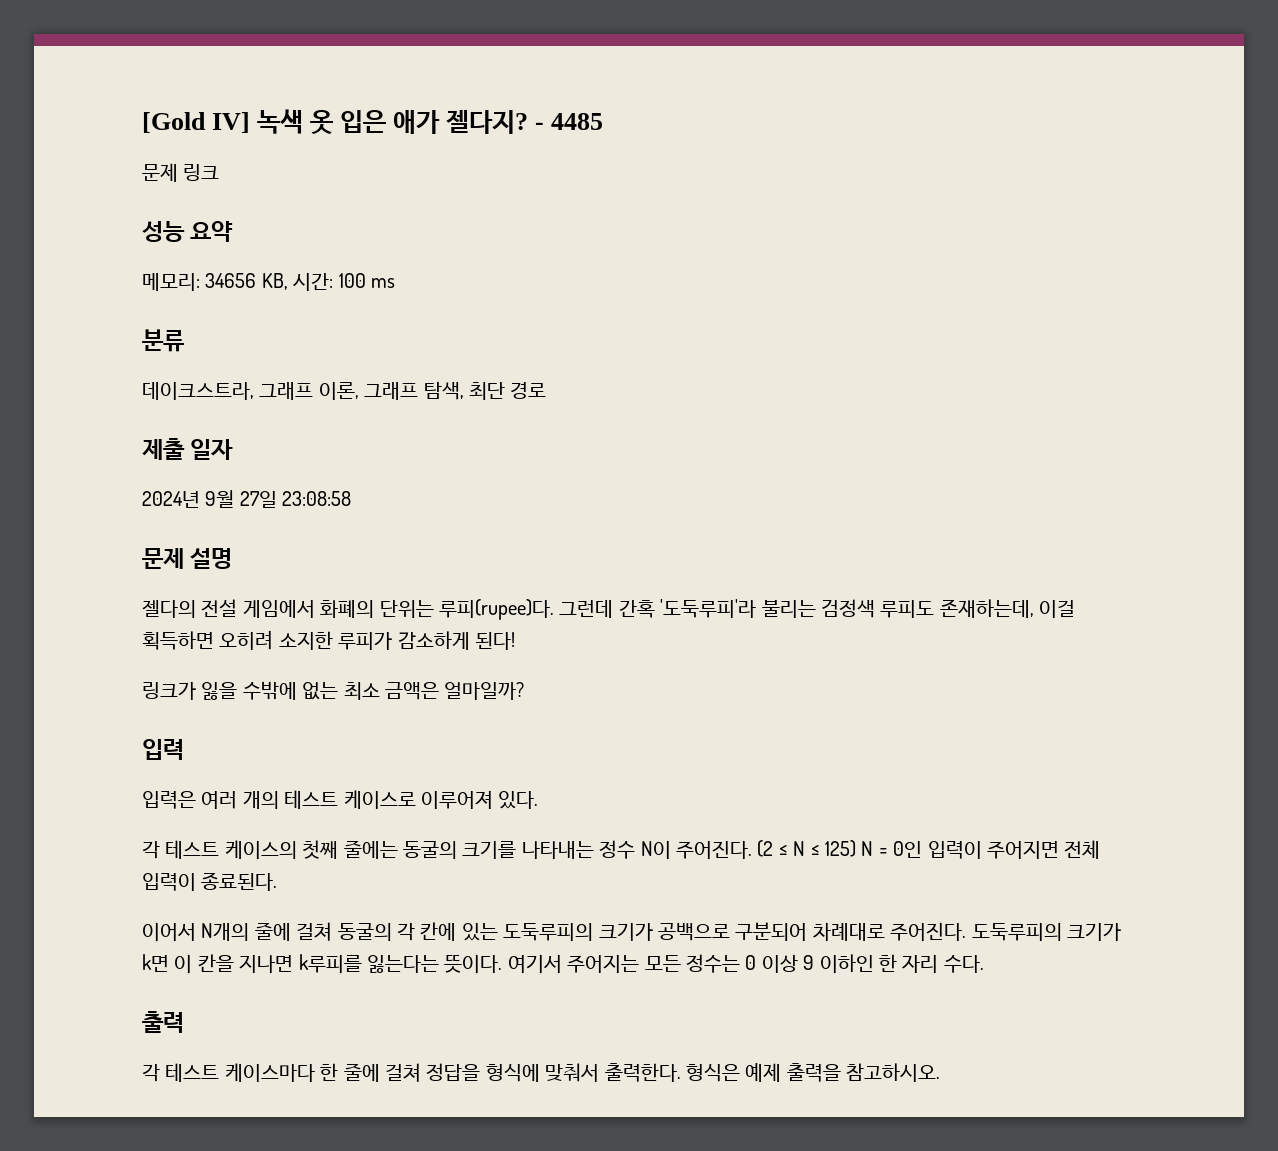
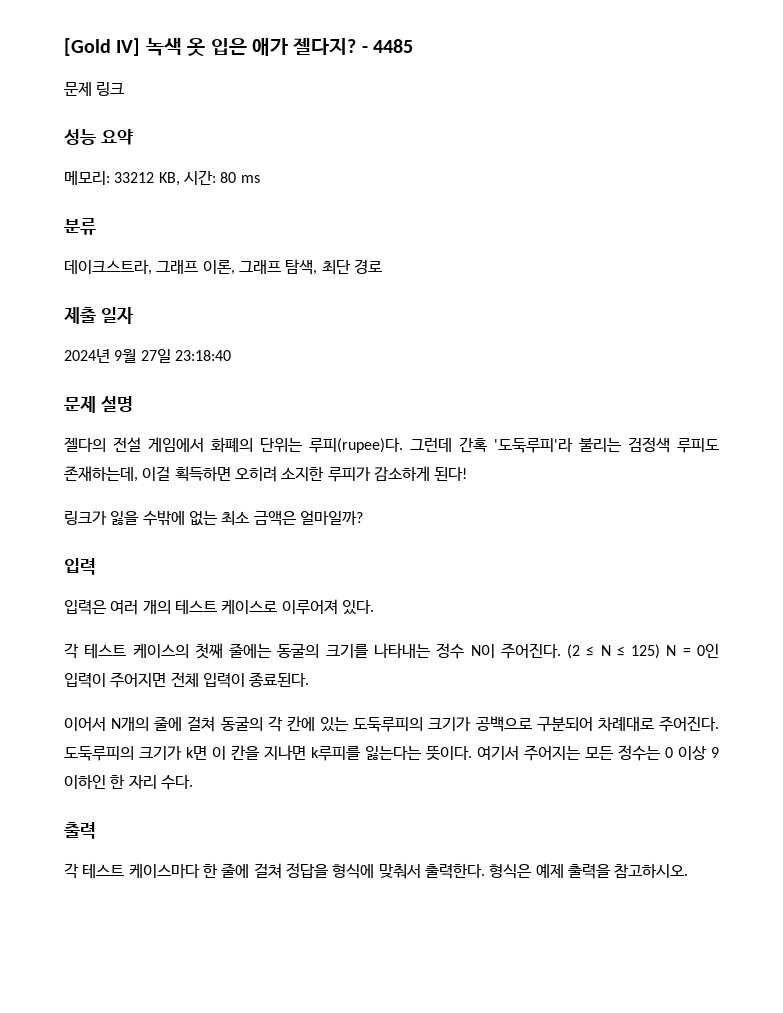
- 메모리: 34656 KB, 시간: 100 ms
+ 메모리: 33212 KB, 시간: 80 ms
- 2024년 9월 27일 23:08:58
+ 2024년 9월 27일 23:18:40

